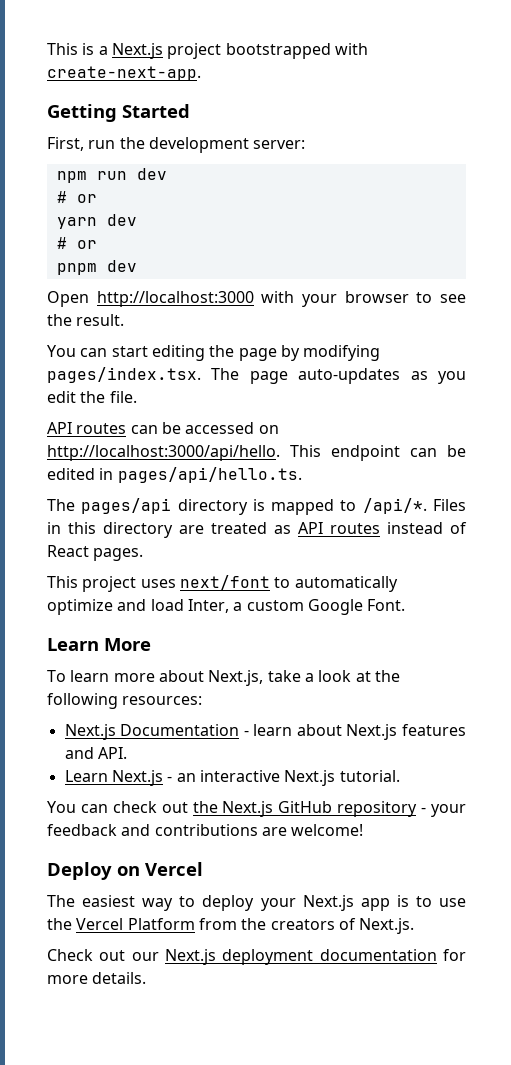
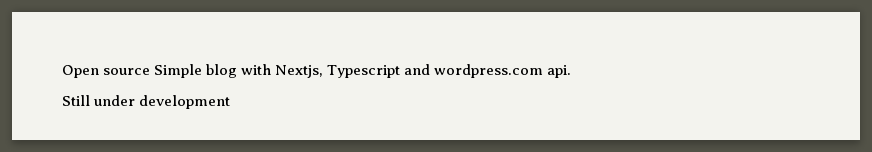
- This is a Next.js project bootstrapped with create-next-app.
- Getting Started
- First, run the development server:
- npm run dev
- # or
- yarn dev
- # or
- pnpm dev
- Open http://localhost:3000 with your browser to see the result.
- You can start editing the page by modifying pages/index.tsx. The page auto-updates as you edit the file.
- API routes can be accessed on http://localhost:3000/api/hello. This endpoint can be edited in pages/api/hello.ts.
- The pages/api directory is mapped to /api/*. Files in this directory are treated as API routes instead of React pages.
- This project uses next/font to automatically optimize and load Inter, a custom Google Font.
- Learn More
- To learn more about Next.js, take a look at the following resources:
- Next.js Documentation - learn about Next.js features and API.
- Learn Next.js - an interactive Next.js tutorial.
- You can check out the Next.js GitHub repository - your feedback and contributions are welcome!
- Deploy on Vercel
- The easiest way to deploy your Next.js app is to use the Vercel Platform from the creators of Next.js.
- Check out our Next.js deployment documentation for more details.
+ Open source Simple blog with Nextjs, Typescript and wordpress.com api.
+ Still under development

